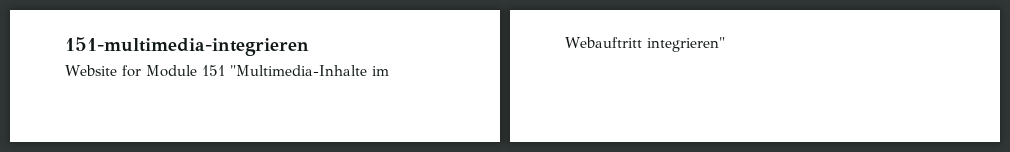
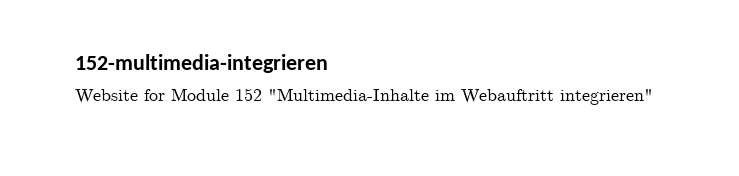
- 151-multimedia-integrieren
+ 152-multimedia-integrieren
- Website for Module 151 "Multimedia-Inhalte im Webauftritt integrieren"
+ Website for Module 152 "Multimedia-Inhalte im Webauftritt integrieren"

